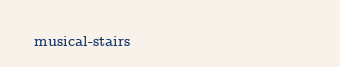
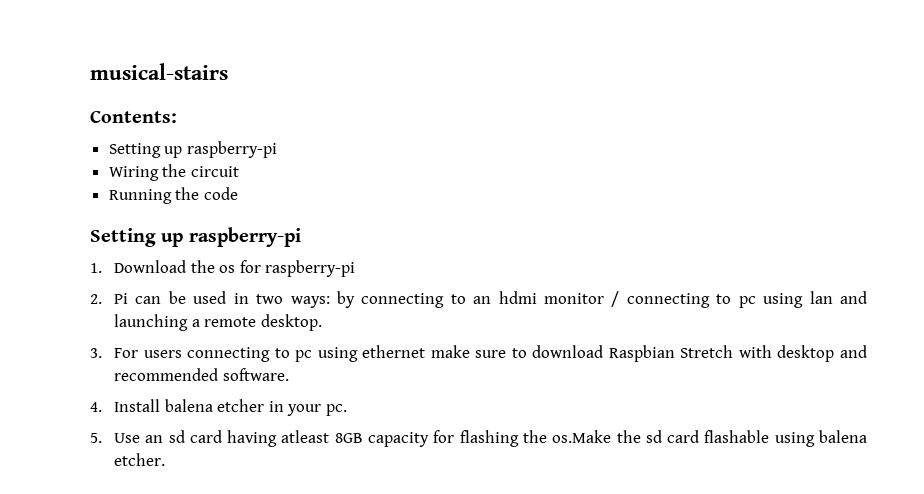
+ Contents:
+ Setting up raspberry-pi
+ Wiring the circuit
+ Running the code
+ Setting up raspberry-pi
+ 1. Download the os for raspberry-pi
+ 2. Pi can be used in two ways: by connecting to an hdmi monitor / connecting to pc using lan and launching a remote desktop.
+ 3. For users connecting to pc using ethernet make sure to download Raspbian Stretch with desktop and recommended software.
+ 4. Install balena etcher in your pc.
+ 5. Use an sd card having atleast 8GB capacity for flashing the os.Make the sd card flashable using balena etcher.

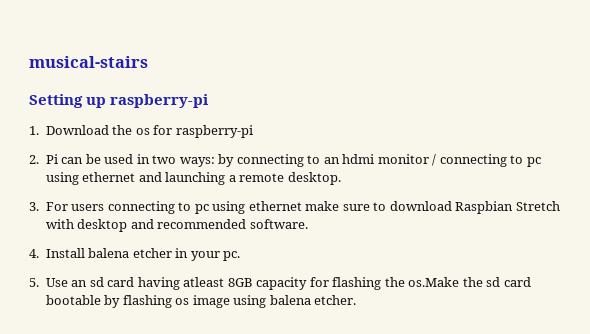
- Contents:
- Setting up raspberry-pi
- Wiring the circuit
- Running the code
- 2. Pi can be used in two ways: by connecting to an hdmi monitor / connecting to pc using lan and launching a remote desktop.
+ 2. Pi can be used in two ways: by connecting to an hdmi monitor / connecting to pc using ethernet and launching a remote desktop.
- 5. Use an sd card having atleast 8GB capacity for flashing the os.Make the sd card flashable using balena etcher.
+ 5. Use an sd card having atleast 8GB capacity for flashing the os.Make the sd card bootable by flashing os image using balena etcher.

